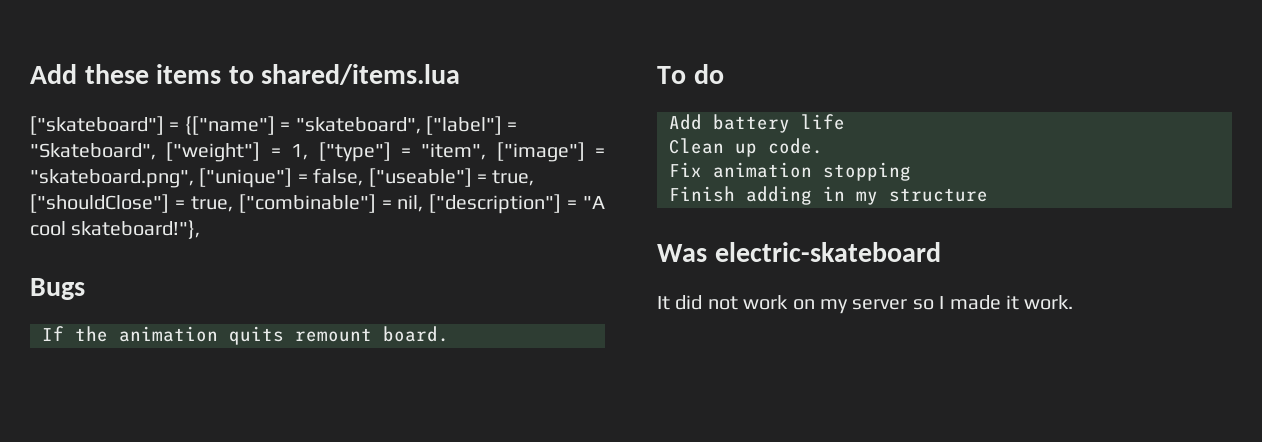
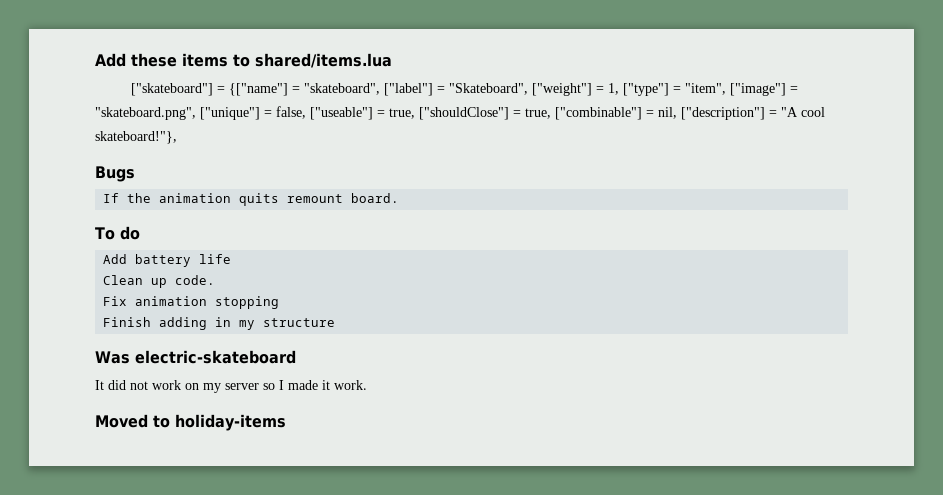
+ Moved to holiday-items

